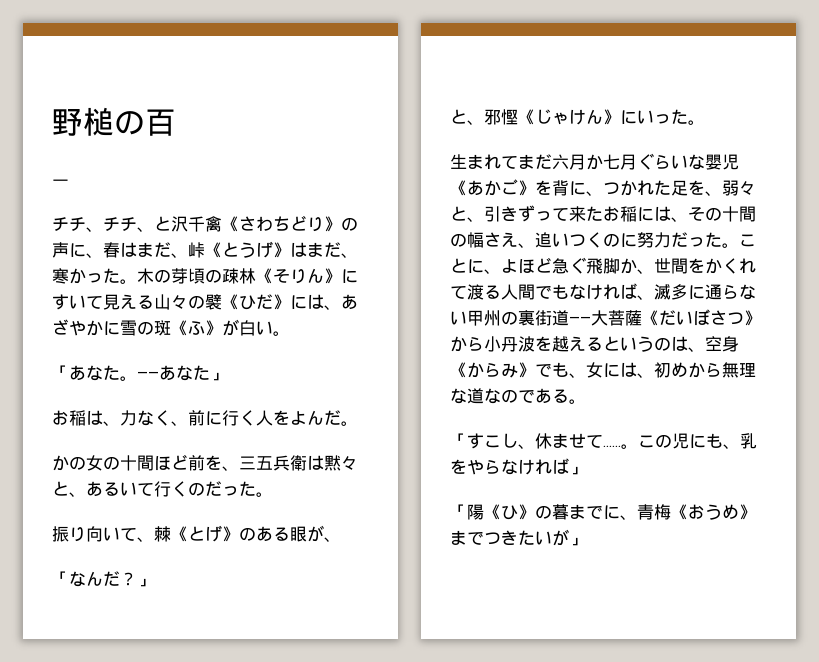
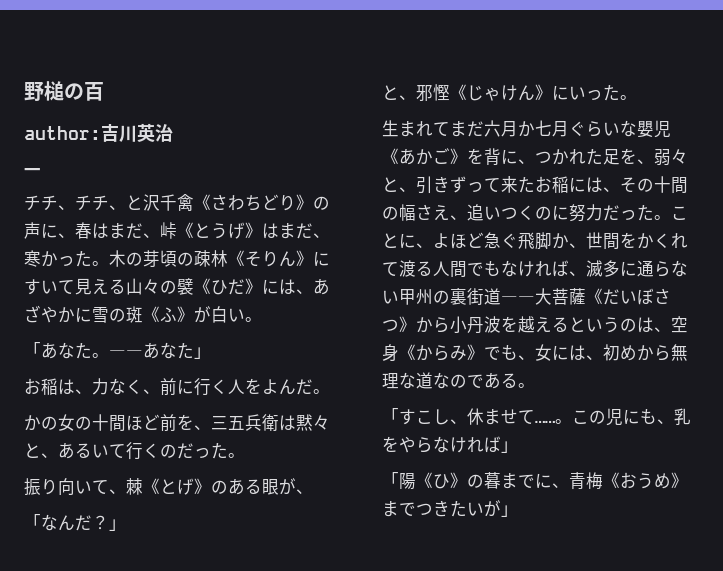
+ author:吉川英治

